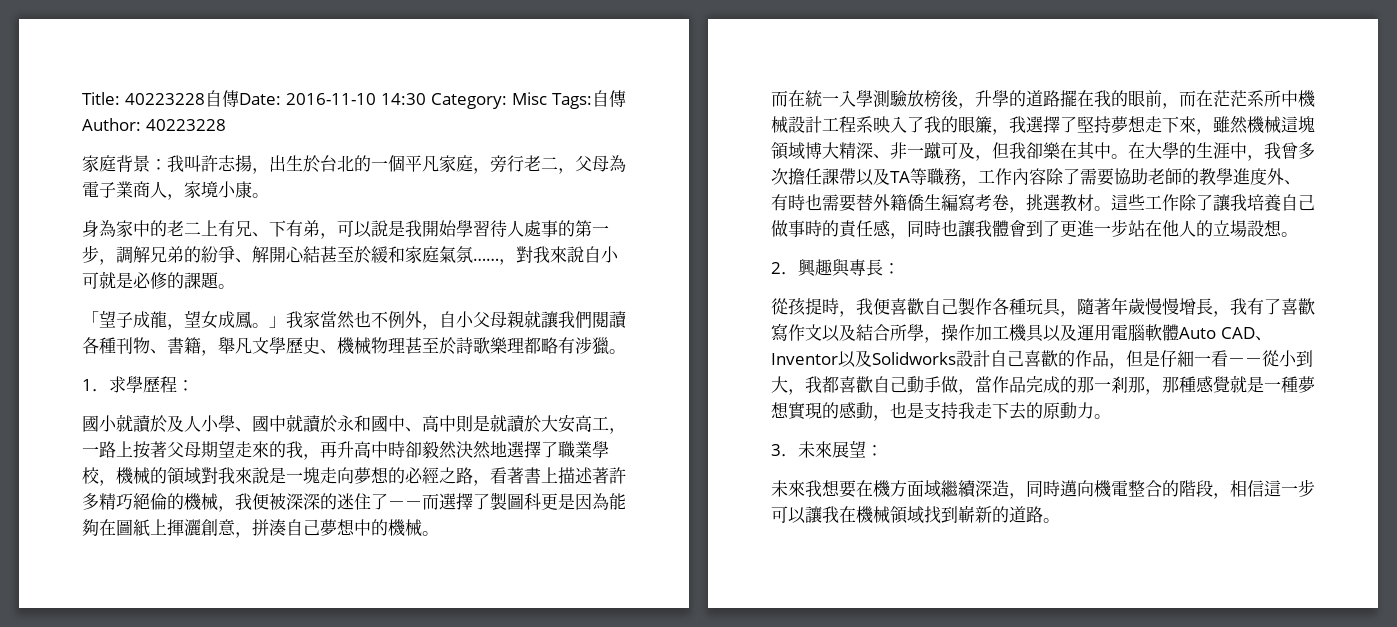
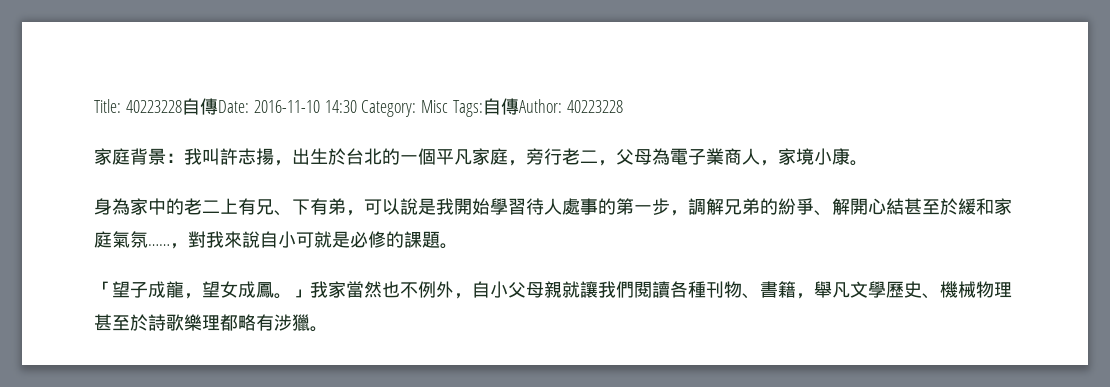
- 1．求學歷程：
- 國小就讀於及人小學、國中就讀於永和國中、高中則是就讀於大安高工，一路上按著父母期望走來的我，再升高中時卻毅然決然地選擇了職業學校，機械的領域對我來說是一塊走向夢想的必經之路，看著書上描述著許多精巧絕倫的機械，我便被深深的迷住了－－而選擇了製圖科更是因為能夠在圖紙上揮灑創意，拼湊自己夢想中的機械。
- 而在統一入學測驗放榜後，升學的道路擺在我的眼前，而在茫茫系所中機械設計工程系映入了我的眼簾，我選擇了堅持夢想走下來，雖然機械這塊領域博大精深、非一蹴可及，但我卻樂在其中。在大學的生涯中，我曾多次擔任課帶以及TA等職務，工作內容除了需要協助老師的教學進度外、有時也需要替外籍僑生編寫考卷，挑選教材。這些工作除了讓我培養自己做事時的責任感，同時也讓我體會到了更進一步站在他人的立場設想。
- 2．興趣與專長：
- 從孩提時，我便喜歡自己製作各種玩具，隨著年歲慢慢增長，我有了喜歡寫作文以及結合所學，操作加工機具以及運用電腦軟體Auto CAD、Inventor以及Solidworks設計自己喜歡的作品，但是仔細一看－－從小到大，我都喜歡自己動手做，當作品完成的那一剎那，那種感覺就是一種夢想實現的感動，也是支持我走下去的原動力。
- 3．未來展望：
- 未來我想要在機方面域繼續深造，同時邁向機電整合的階段，相信這一步可以讓我在機械領域找到嶄新的道路。

